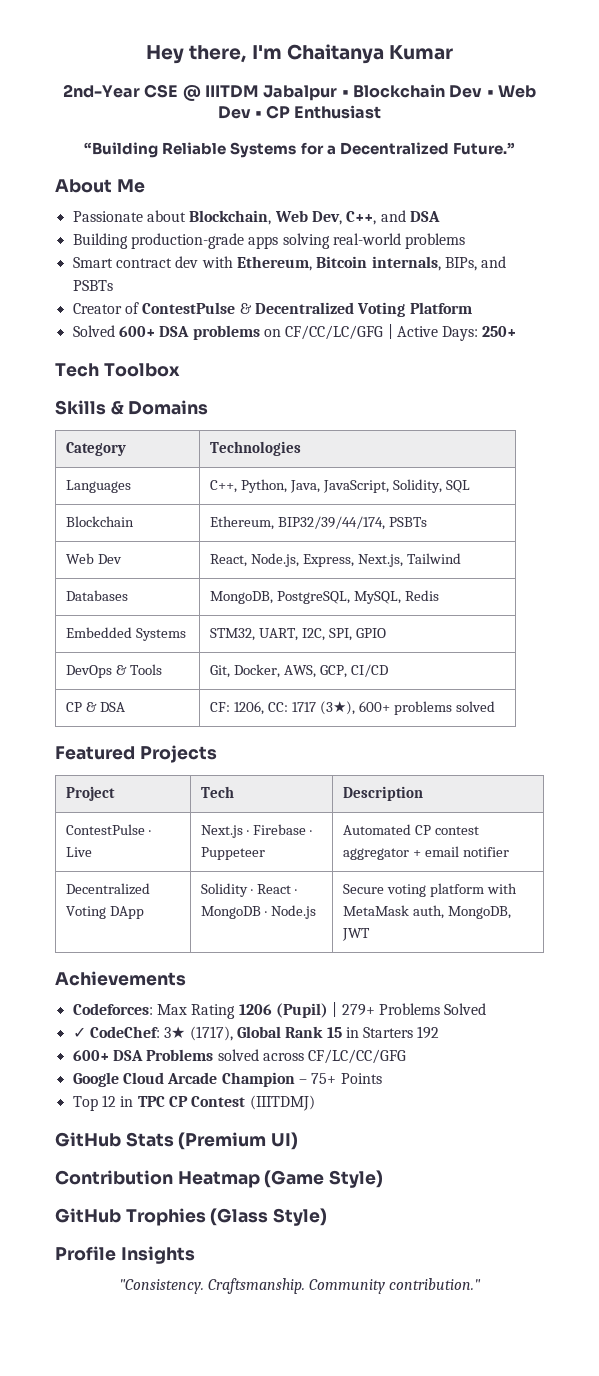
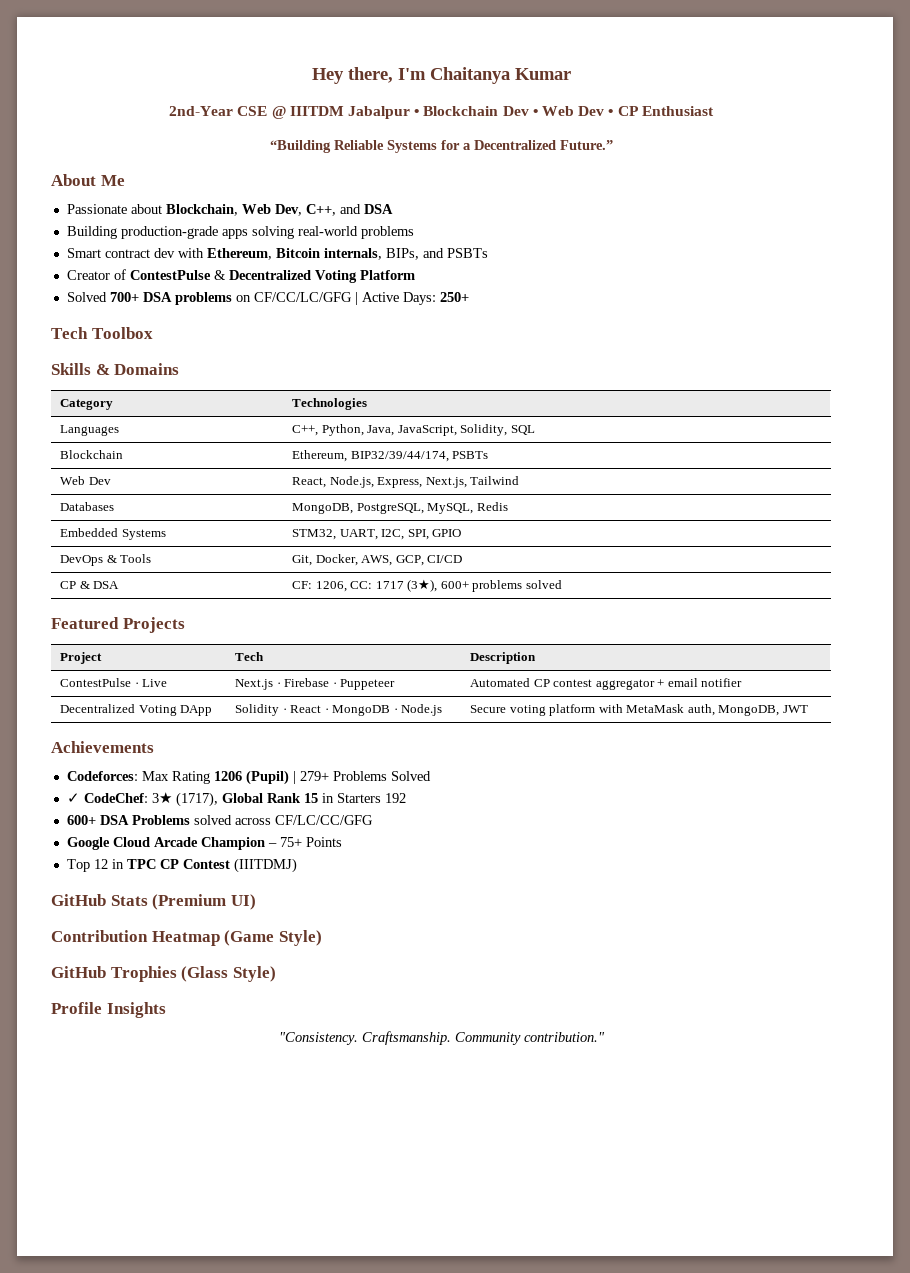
- Solved 600+ DSA problems on CF/CC/LC/GFG | Active Days: 250+
+ Solved 700+ DSA problems on CF/CC/LC/GFG | Active Days: 250+

